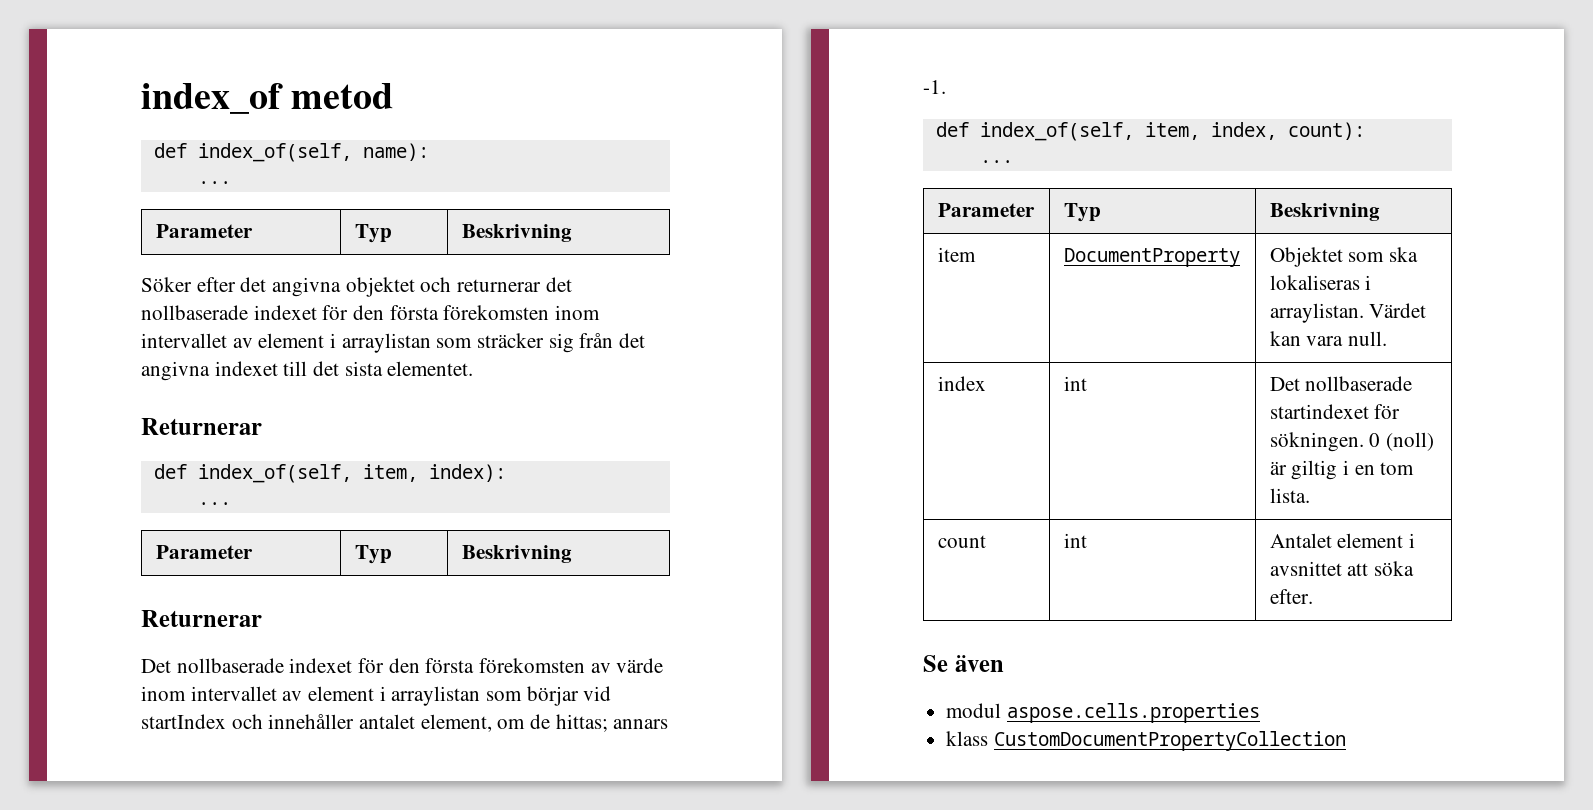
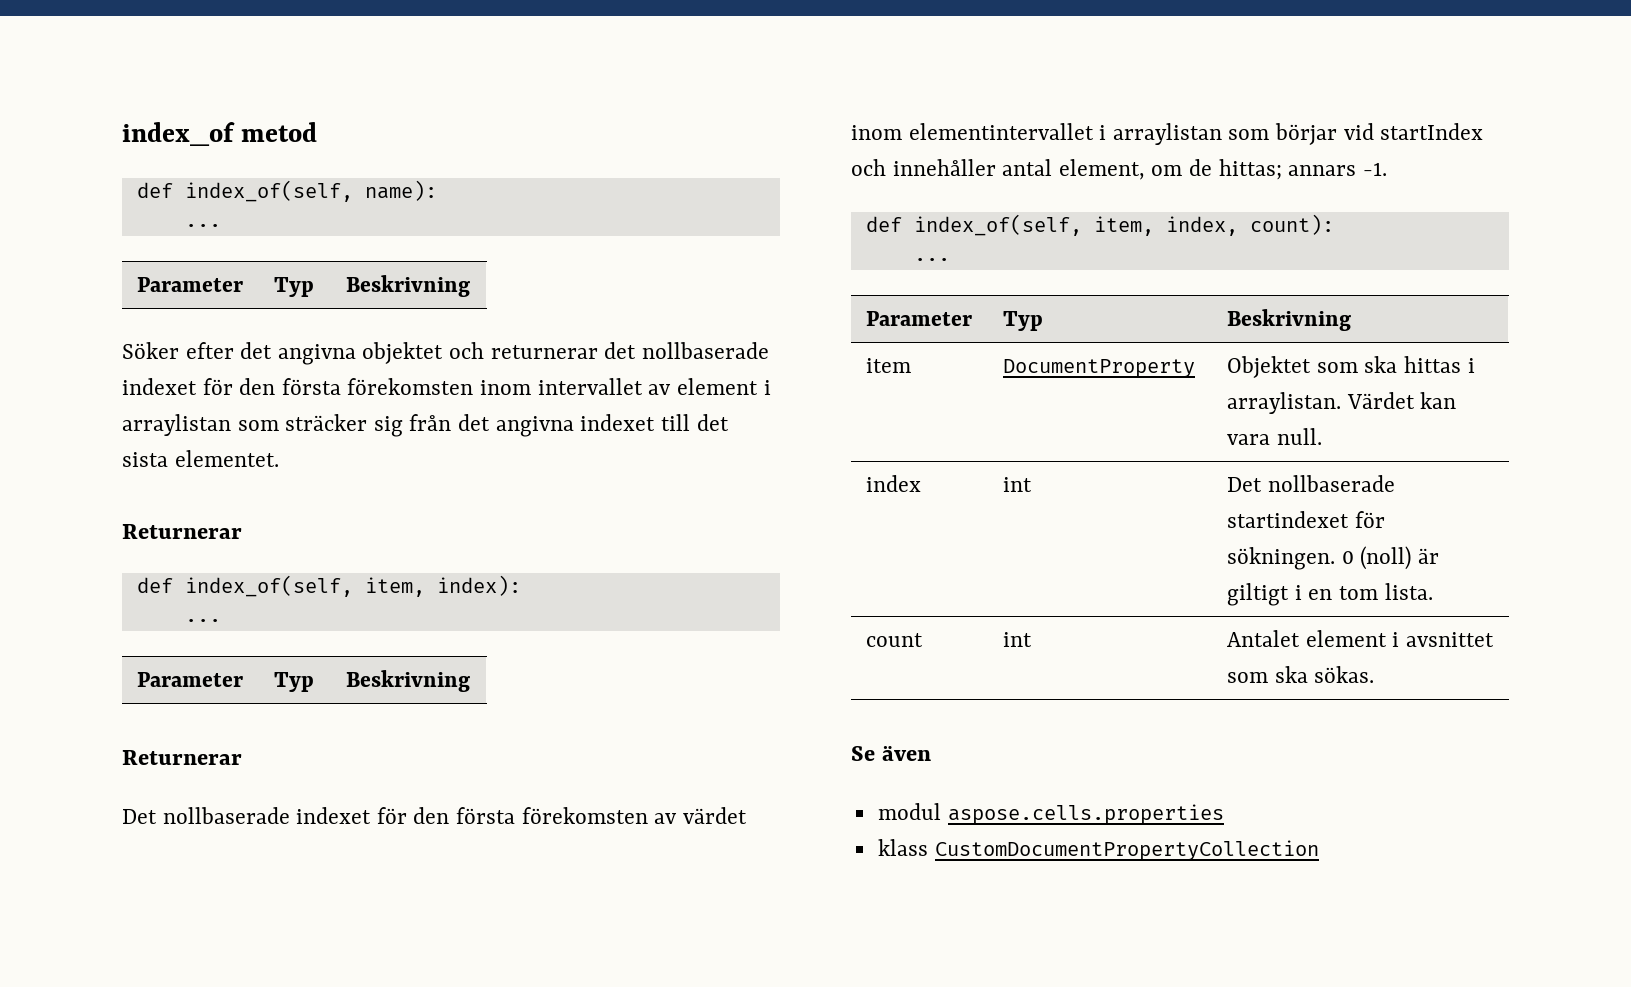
- Det nollbaserade indexet för den första förekomsten av värde inom intervallet av element i arraylistan som börjar vid startIndex och innehåller antalet element, om de hittas; annars -1.
+ Det nollbaserade indexet för den första förekomsten av värdet inom elementintervallet i arraylistan som börjar vid startIndex och innehåller antal element, om de hittas; annars -1.
- item | DocumentProperty | Objektet som ska lokaliseras i arraylistan. Värdet kan vara null.
+ item | DocumentProperty | Objektet som ska hittas i arraylistan. Värdet kan vara null.
- index | int | Det nollbaserade startindexet för sökningen. 0 (noll) är giltig i en tom lista.
+ index | int | Det nollbaserade startindexet för sökningen. 0 (noll) är giltigt i en tom lista.
- count | int | Antalet element i avsnittet att söka efter.
+ count | int | Antalet element i avsnittet som ska sökas.

